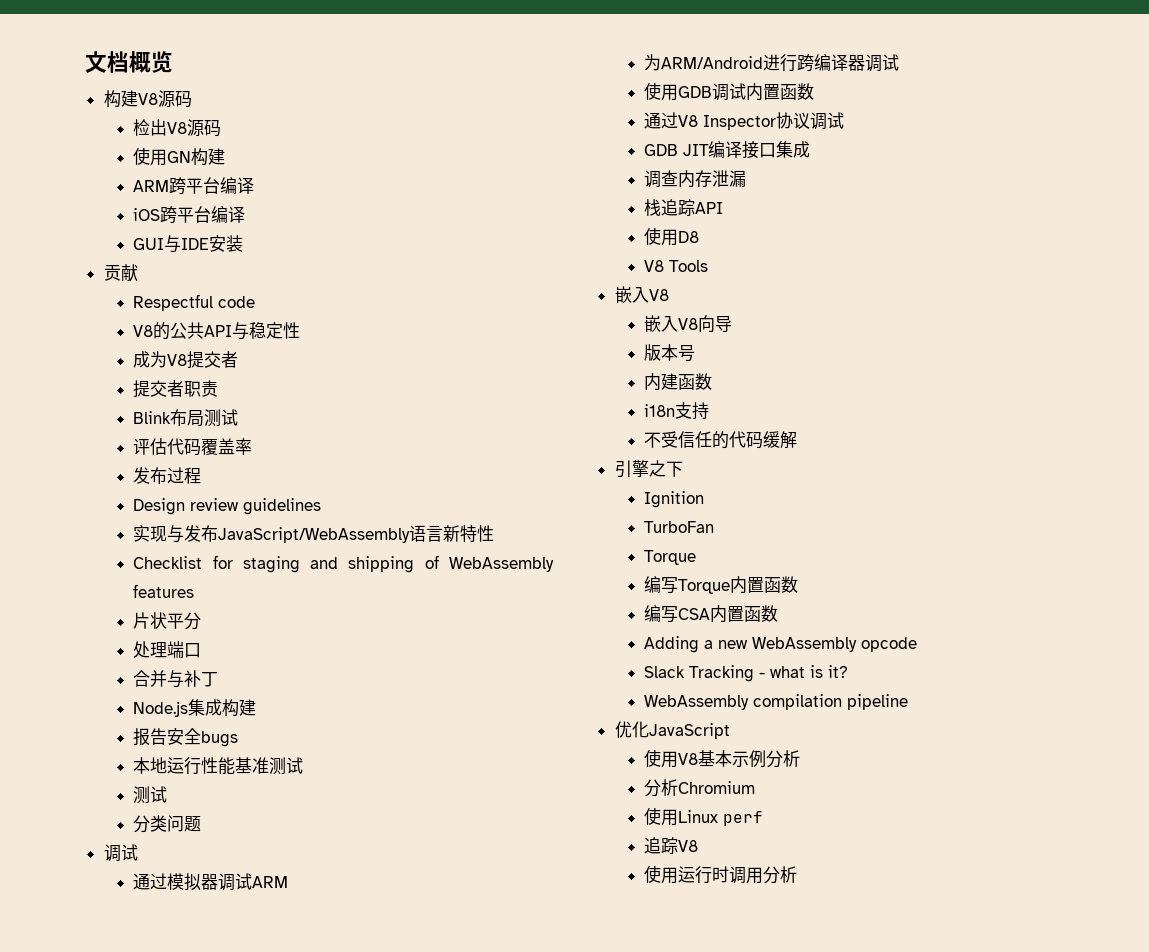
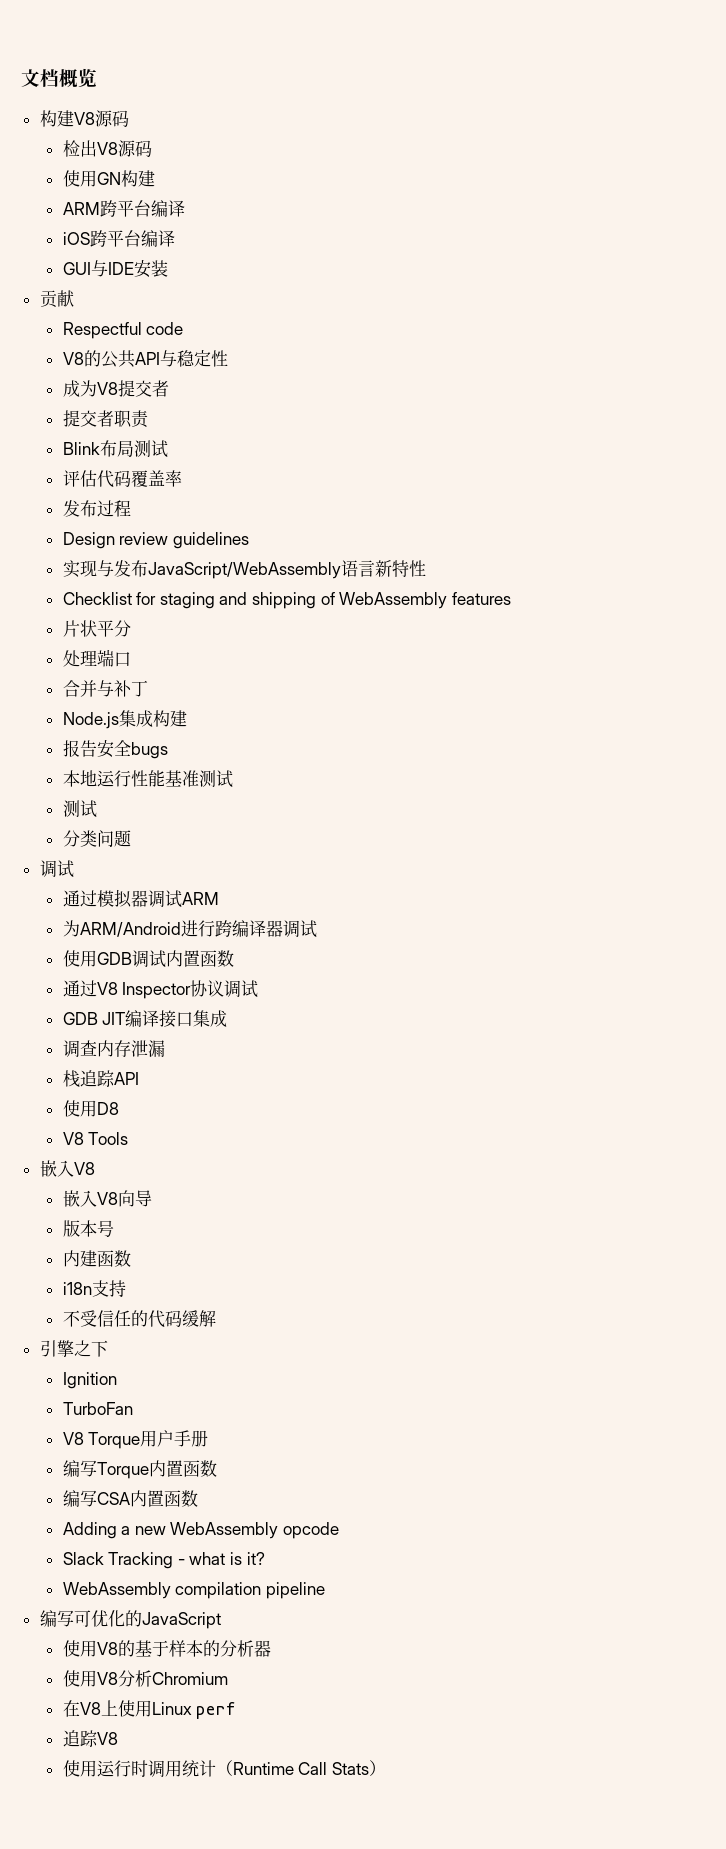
  TurboFan
- Torque
+ V8 Torque用户手册
- 优化JavaScript
+ 编写可优化的JavaScript
- 使用V8基本示例分析
- 分析Chromium
+ 使用V8的基于样本的分析器
+ 使用V8分析Chromium
- 使用Linux perf
+ 在V8上使用Linux perf
- 使用运行时调用分析
+ 使用运行时调用统计（Runtime Call Stats）

